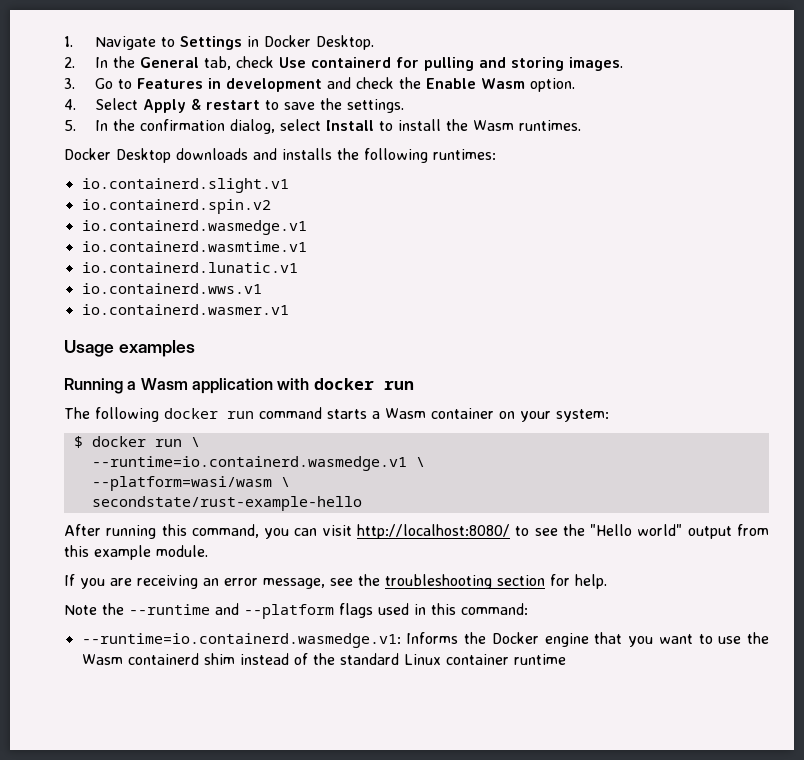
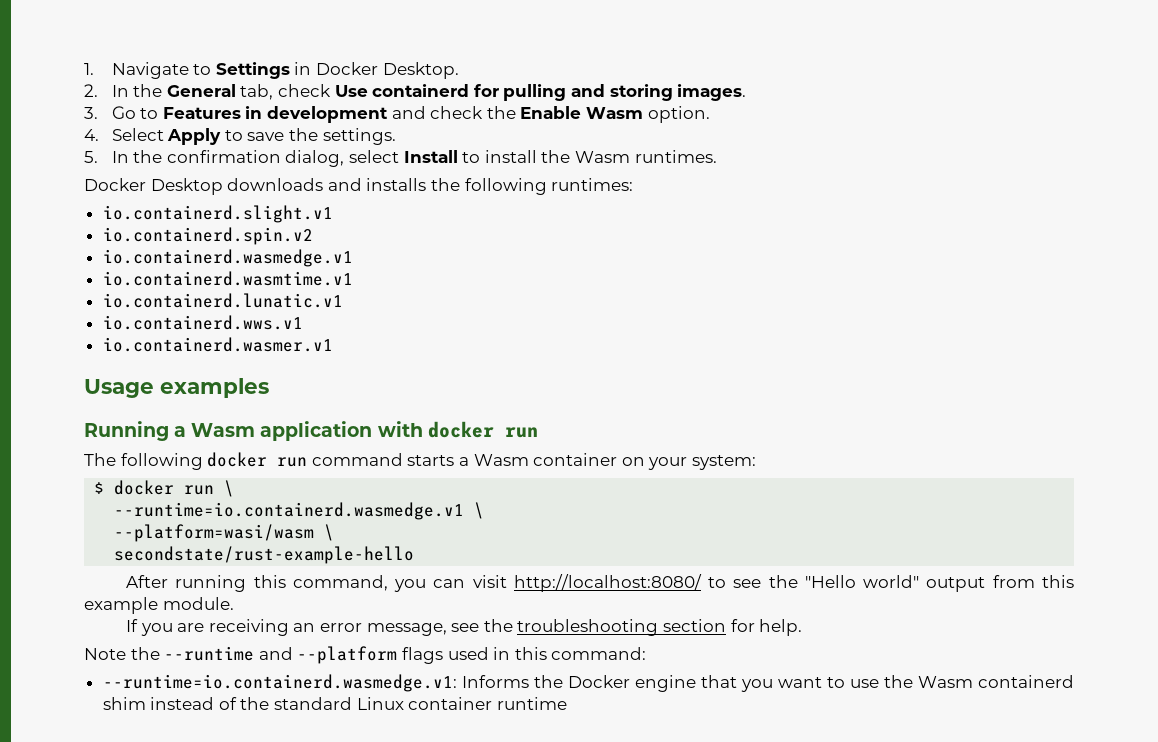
- 4. Select Apply & restart to save the settings.
+ 4. Select Apply to save the settings.

